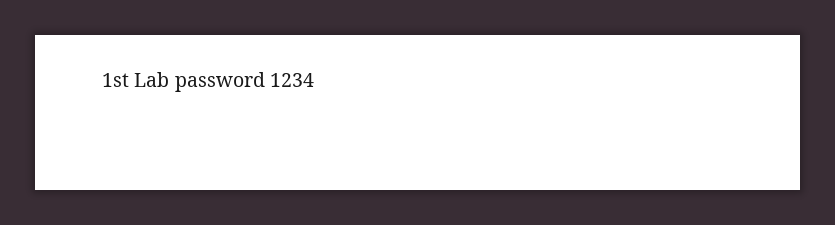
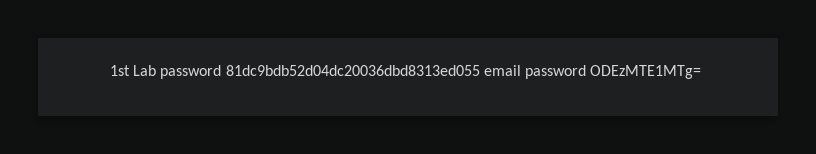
- 1st Lab password 1234
+ 1st Lab password 81dc9bdb52d04dc20036dbd8313ed055 email password ODEzMTE1MTg=

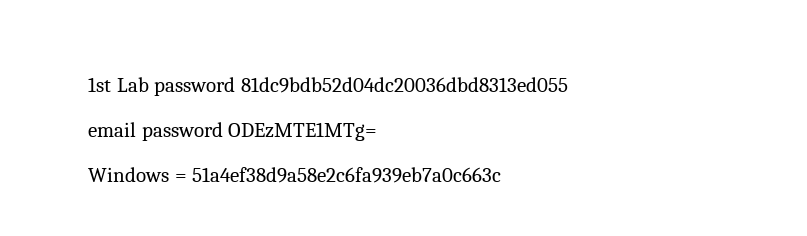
- 1st Lab password 81dc9bdb52d04dc20036dbd8313ed055 email password ODEzMTE1MTg=
+ 1st Lab password 81dc9bdb52d04dc20036dbd8313ed055
+ email password ODEzMTE1MTg=
+ Windows = 51a4ef38d9a58e2c6fa939eb7a0c663c

